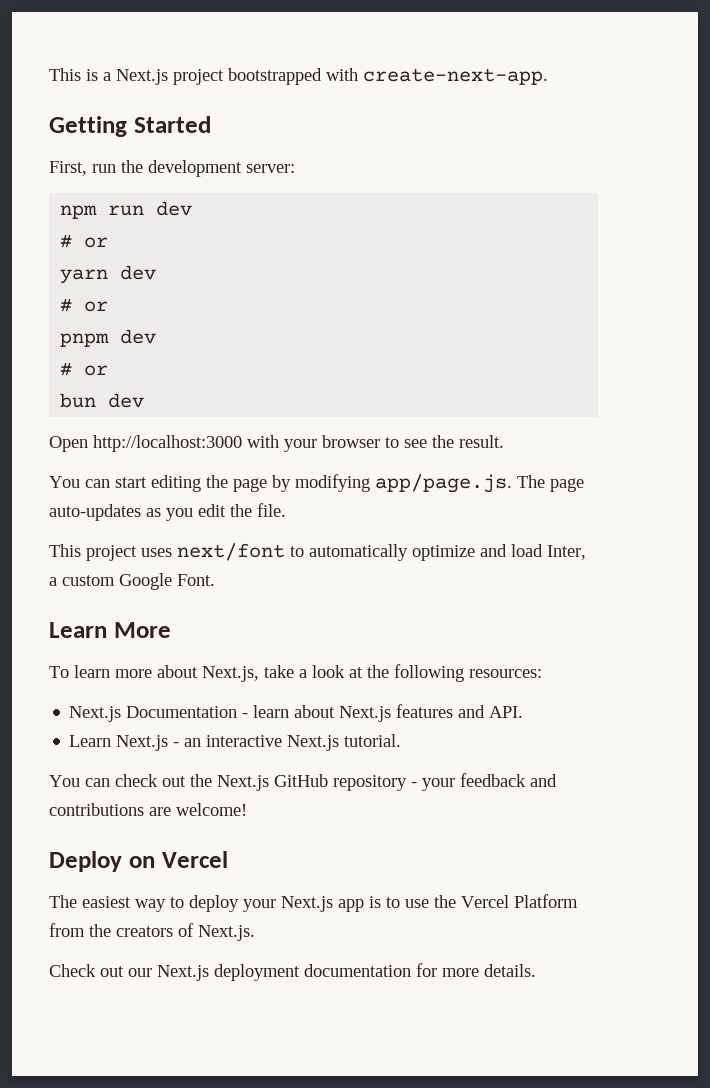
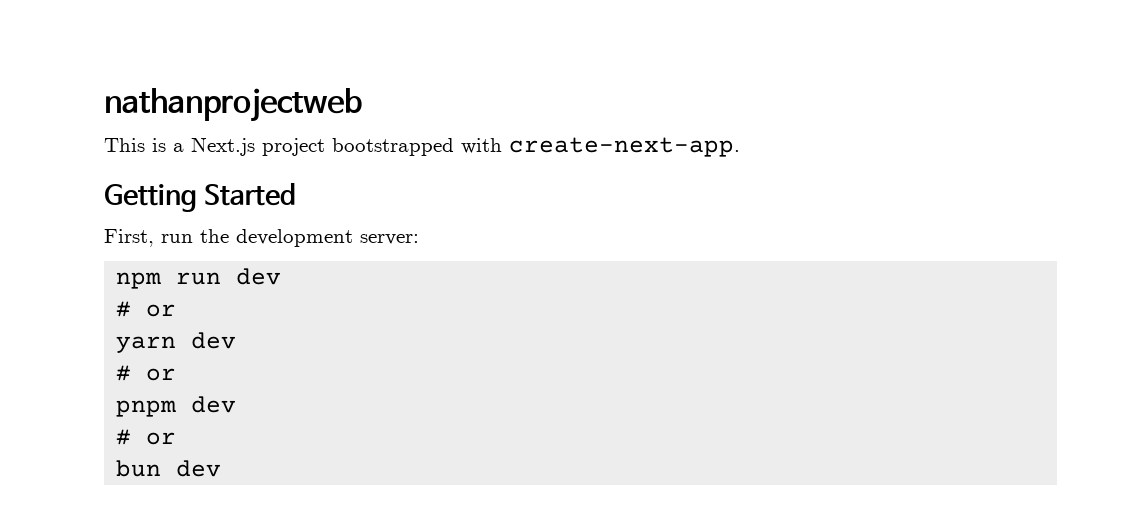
+ nathanprojectweb
- Open http://localhost:3000 with your browser to see the result.
- You can start editing the page by modifying app/page.js. The page auto-updates as you edit the file.
- This project uses next/font to automatically optimize and load Inter, a custom Google Font.
- Learn More
- To learn more about Next.js, take a look at the following resources:
- Next.js Documentation - learn about Next.js features and API.
- Learn Next.js - an interactive Next.js tutorial.
- You can check out the Next.js GitHub repository - your feedback and contributions are welcome!
- Deploy on Vercel
- The easiest way to deploy your Next.js app is to use the Vercel Platform from the creators of Next.js.
- Check out our Next.js deployment documentation for more details.

